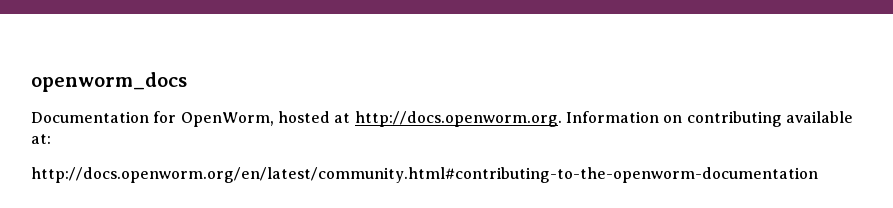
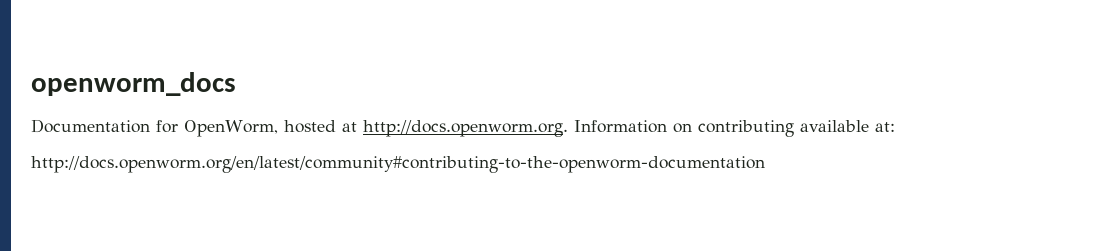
- http://docs.openworm.org/en/latest/community.html#contributing-to-the-openworm-documentation
+ http://docs.openworm.org/en/latest/community#contributing-to-the-openworm-documentation

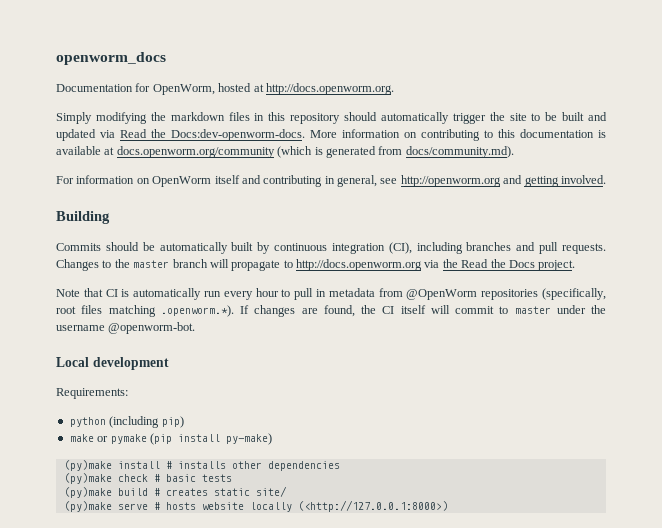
- Documentation for OpenWorm, hosted at http://docs.openworm.org. Information on contributing available at:
- http://docs.openworm.org/en/latest/community#contributing-to-the-openworm-documentation
+ Documentation for OpenWorm, hosted at http://docs.openworm.org.
+ Simply modifying the markdown files in this repository should automatically trigger the site to be built and updated via Read the Docs:dev-openworm-docs. More information on contributing to this documentation is available at docs.openworm.org/community (which is generated from docs/community.md).
+ For information on OpenWorm itself and contributing in general, see http://openworm.org and getting involved.
+ Building
+ Commits should be automatically built by continuous integration (CI), including branches and pull requests. Changes to the master branch will propagate to http://docs.openworm.org via the Read the Docs project.
+ Note that CI is automatically run every hour to pull in metadata from @OpenWorm repositories (specifically, root files matching .openworm.*). If changes are found, the CI itself will commit to master under the username @openworm-bot.
+ Local development
+ Requirements:
+ python (including pip)
+ make or pymake (pip install py-make)
+ (py)make install # installs other dependencies
+ (py)make check # basic tests
+ (py)make build # creates static site/
+ (py)make serve # hosts website locally (<http://127.0.0.1:8000>)

